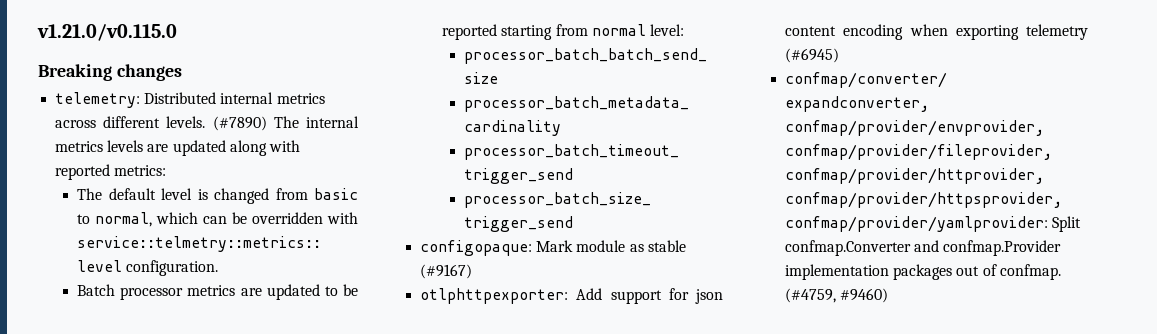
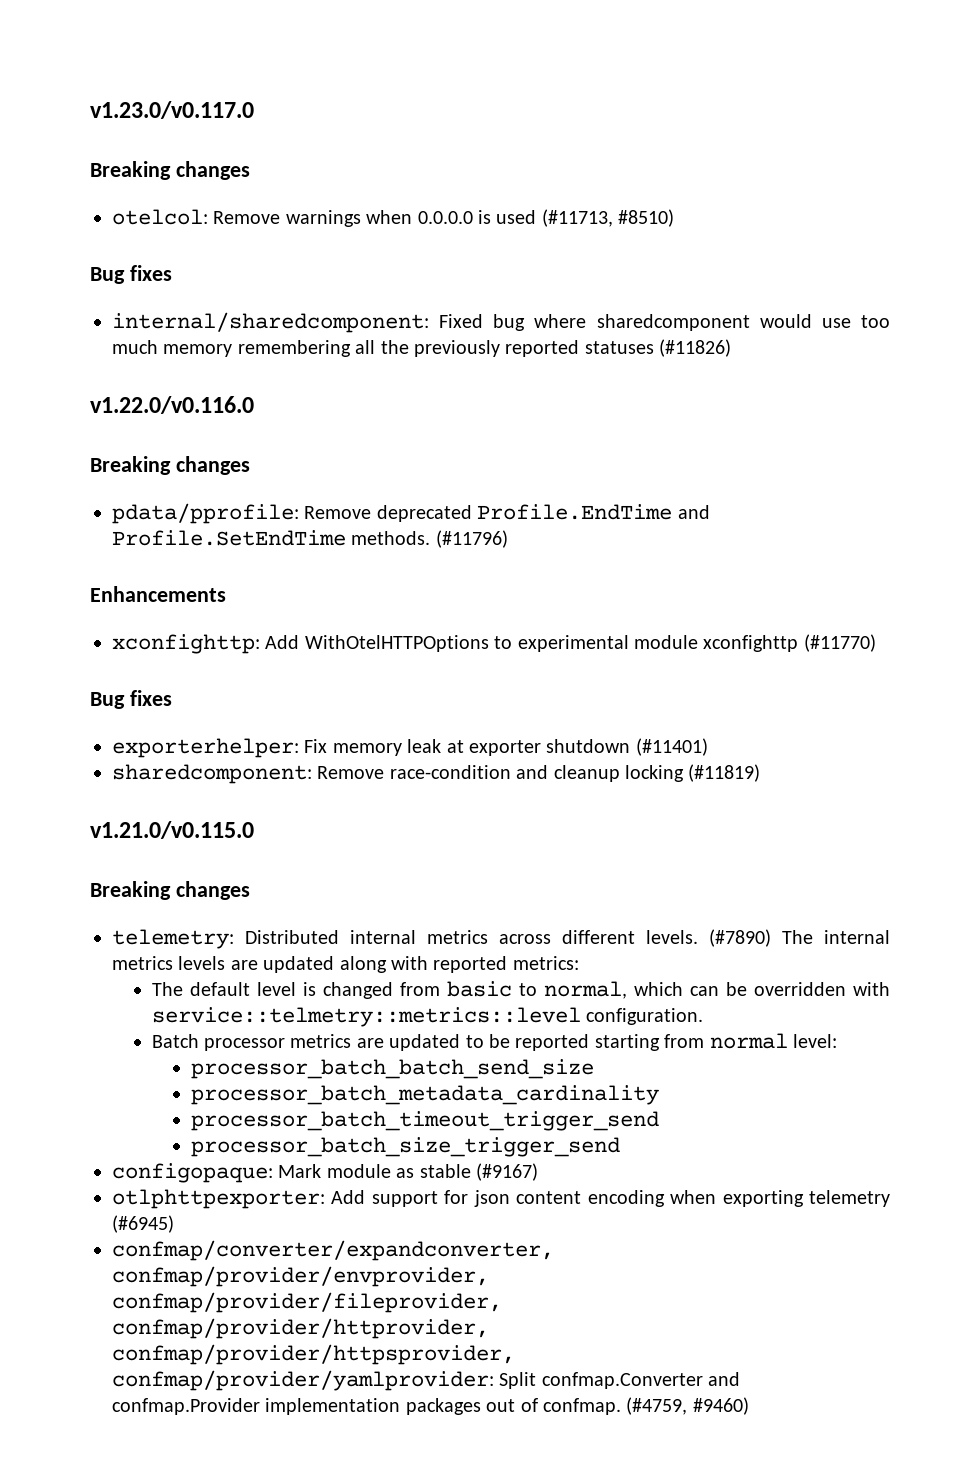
+ v1.23.0/v0.117.0
+ Breaking changes
+ otelcol: Remove warnings when 0.0.0.0 is used (#11713, #8510)
+ Bug fixes
+ internal/sharedcomponent: Fixed bug where sharedcomponent would use too much memory remembering all the previously reported statuses (#11826)
+ v1.22.0/v0.116.0
+ Breaking changes
+ pdata/pprofile: Remove deprecated Profile.EndTime and Profile.SetEndTime methods. (#11796)
+ Enhancements
+ xconfighttp: Add WithOtelHTTPOptions to experimental module xconfighttp (#11770)
+ Bug fixes
+ exporterhelper: Fix memory leak at exporter shutdown (#11401)
+ sharedcomponent: Remove race-condition and cleanup locking (#11819)

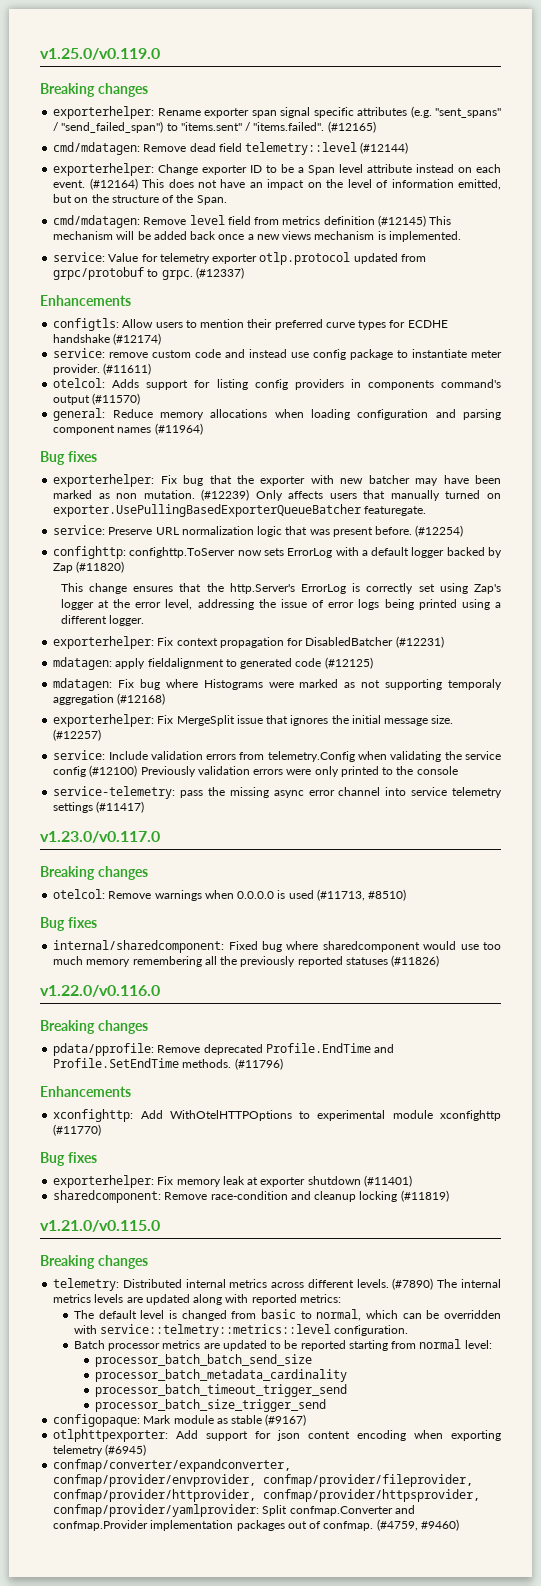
+ v1.25.0/v0.119.0
+ Breaking changes
+ exporterhelper: Rename exporter span signal specific attributes (e.g. "sent_spans" / "send_failed_span") to "items.sent" / "items.failed". (#12165)
+ cmd/mdatagen: Remove dead field telemetry::level (#12144)
+ exporterhelper: Change exporter ID to be a Span level attribute instead on each event. (#12164) This does not have an impact on the level of information emitted, but on the structure of the Span.
+ cmd/mdatagen: Remove level field from metrics definition (#12145) This mechanism will be added back once a new views mechanism is implemented.
+ service: Value for telemetry exporter otlp.protocol updated from grpc/protobuf to grpc. (#12337)
+ Enhancements
+ configtls: Allow users to mention their preferred curve types for ECDHE handshake (#12174)
+ service: remove custom code and instead use config package to instantiate meter provider. (#11611)
+ otelcol: Adds support for listing config providers in components command's output (#11570)
+ general: Reduce memory allocations when loading configuration and parsing component names (#11964)
+ Bug fixes
+ exporterhelper: Fix bug that the exporter with new batcher may have been marked as non mutation. (#12239) Only affects users that manually turned on exporter.UsePullingBasedExporterQueueBatcher featuregate.
+ service: Preserve URL normalization logic that was present before. (#12254)
+ confighttp: confighttp.ToServer now sets ErrorLog with a default logger backed by Zap (#11820)
+ This change ensures that the http.Server's ErrorLog is correctly set using Zap's logger at the error level, addressing the issue of error logs being printed using a different logger.
+ exporterhelper: Fix context propagation for DisabledBatcher (#12231)
+ mdatagen: apply fieldalignment to generated code (#12125)
+ mdatagen: Fix bug where Histograms were marked as not supporting temporaly aggregation (#12168)
+ exporterhelper: Fix MergeSplit issue that ignores the initial message size. (#12257)
+ service: Include validation errors from telemetry.Config when validating the service config (#12100) Previously validation errors were only printed to the console
+ service-telemetry: pass the missing async error channel into service telemetry settings (#11417)

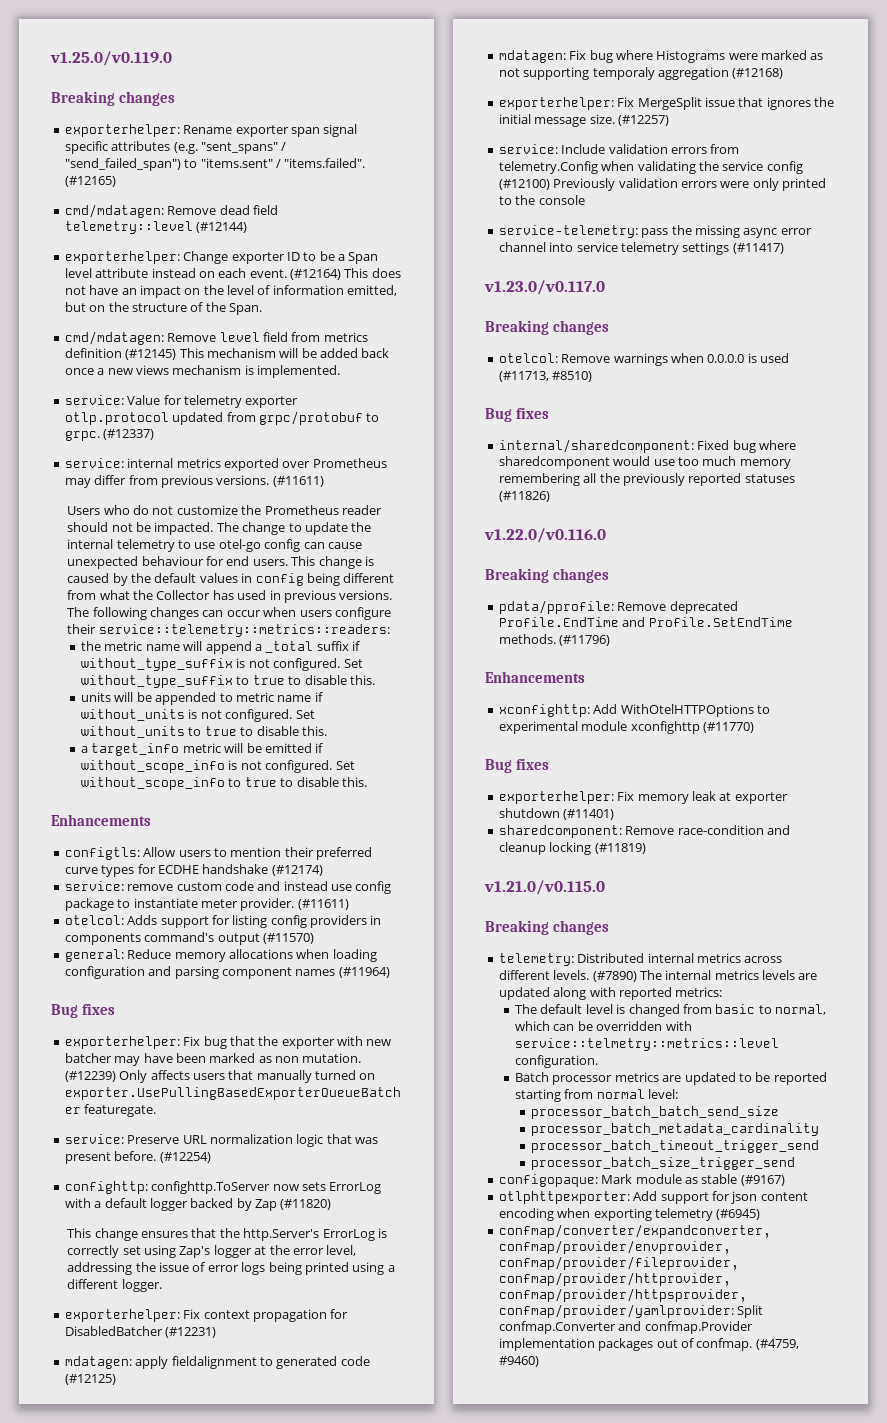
+ service: internal metrics exported over Prometheus may differ from previous versions. (#11611)
+ Users who do not customize the Prometheus reader should not be impacted. The change to update the internal telemetry to use otel-go config can cause unexpected behaviour for end users. This change is caused by the default values in config being different from what the Collector has used in previous versions. The following changes can occur when users configure their service::telemetry::metrics::readers:
+ the metric name will append a _total suffix if without_type_suffix is not configured. Set without_type_suffix to true to disable this.
+ units will be appended to metric name if without_units is not configured. Set without_units to true to disable this.
+ a target_info metric will be emitted if without_scope_info is not configured. Set without_scope_info to true to disable this.

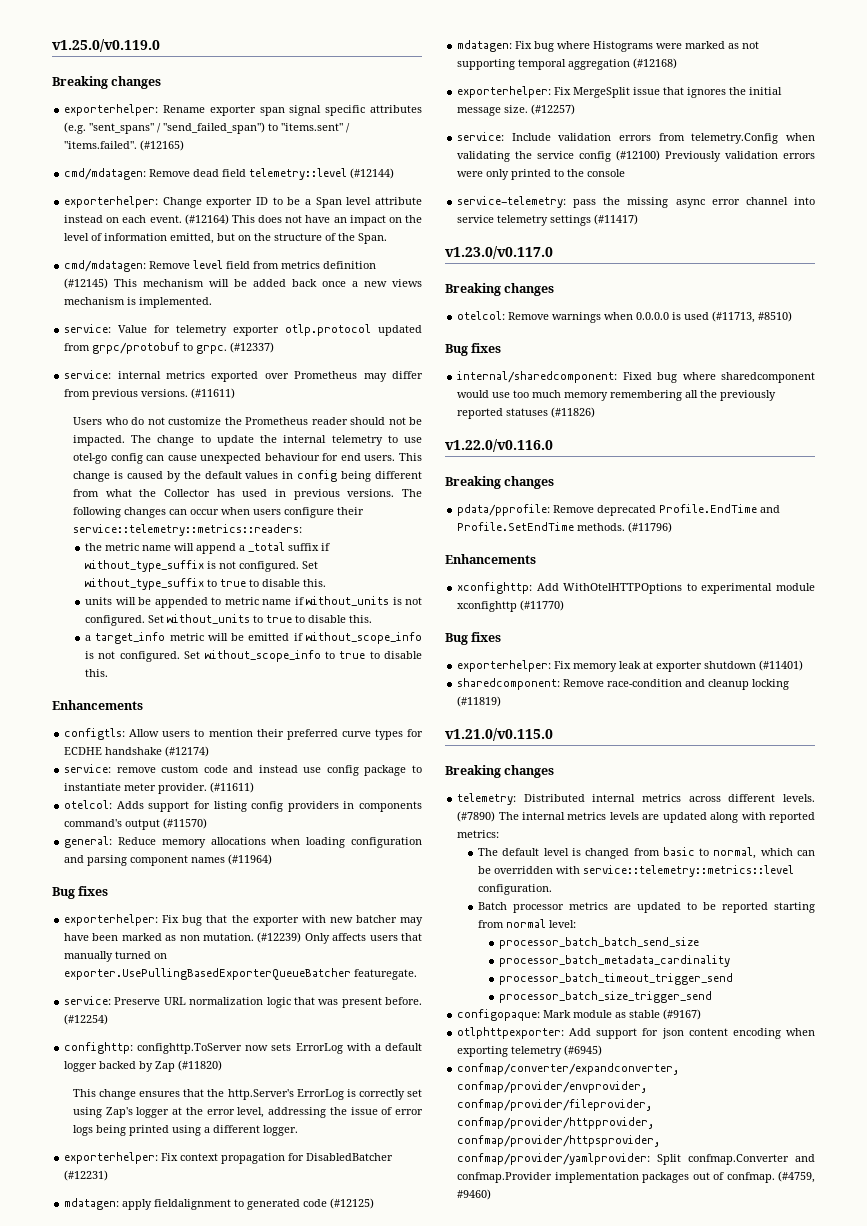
- mdatagen: Fix bug where Histograms were marked as not supporting temporaly aggregation (#12168)
+ mdatagen: Fix bug where Histograms were marked as not supporting temporal aggregation (#12168)
- The default level is changed from basic to normal, which can be overridden with service::telmetry::metrics::level configuration.
+ The default level is changed from basic to normal, which can be overridden with service::telemetry::metrics::level configuration.
- confmap/converter/expandconverter, confmap/provider/envprovider, confmap/provider/fileprovider, confmap/provider/httprovider, confmap/provider/httpsprovider, confmap/provider/yamlprovider: Split confmap.Converter and confmap.Provider implementation packages out of confmap.
+ confmap/converter/expandconverter, confmap/provider/envprovider, confmap/provider/fileprovider, confmap/provider/httpprovider, confmap/provider/httpsprovider, confmap/provider/yamlprovider: Split confmap.Converter and confmap.Provider implementation packages out of confmap.

